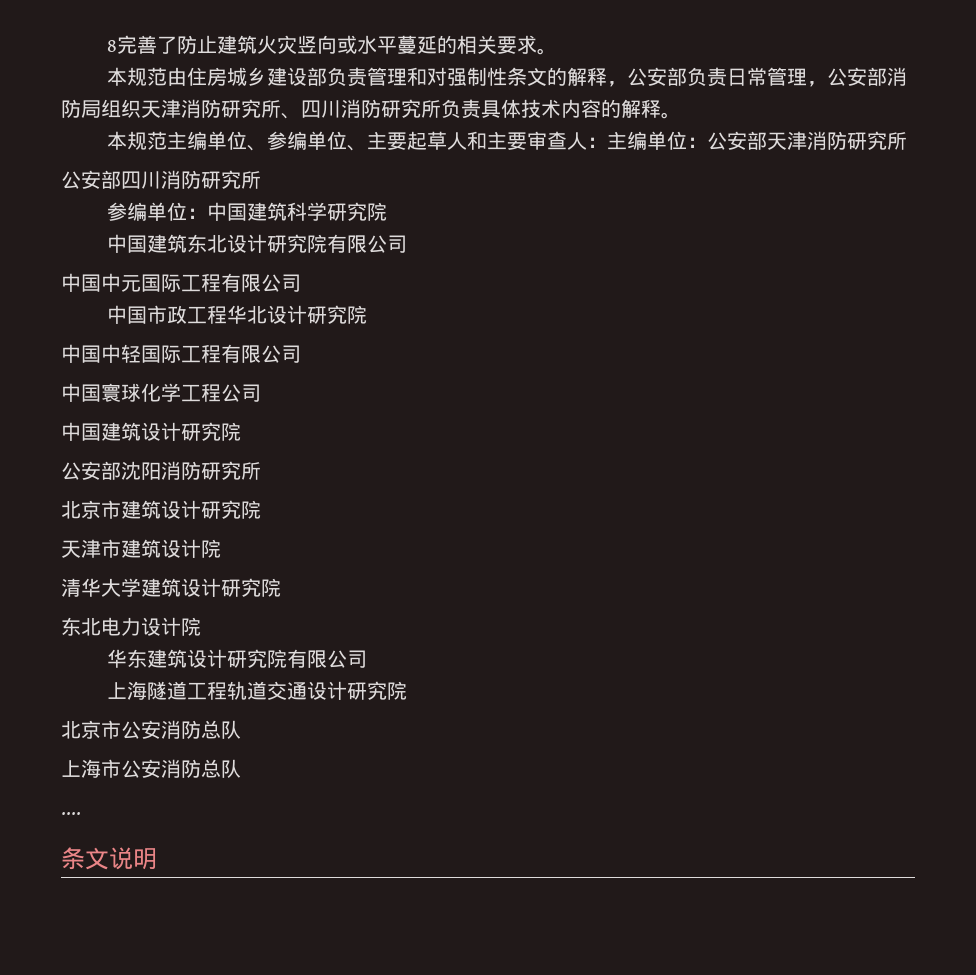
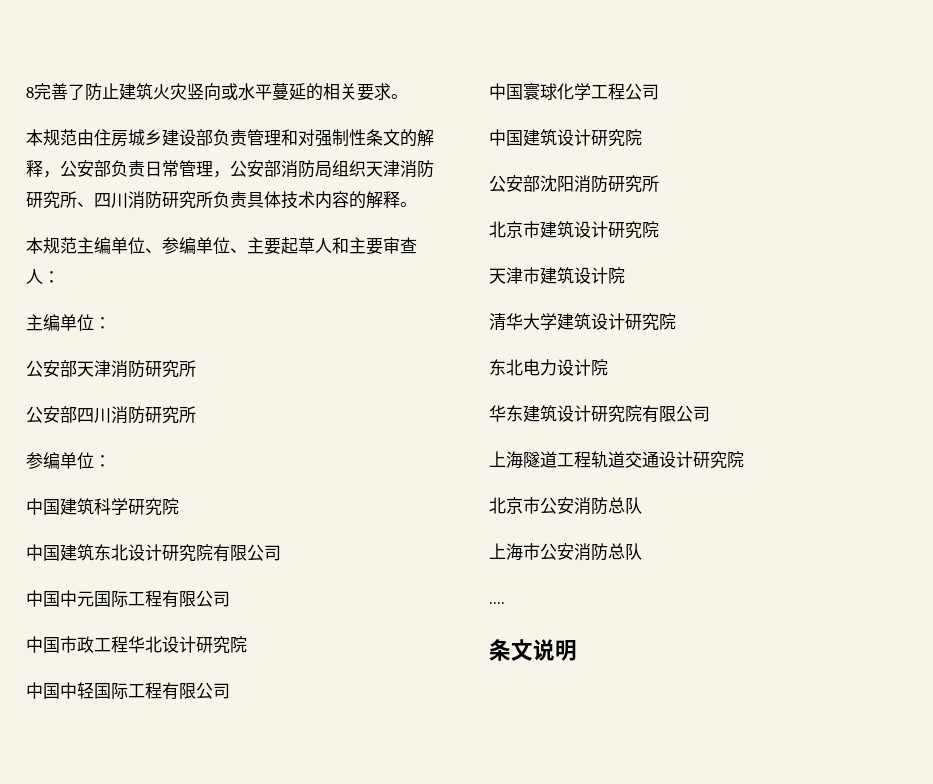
- 本规范主编单位、参编单位、主要起草人和主要审查人：主编单位：公安部天津消防研究所
+ 本规范主编单位、参编单位、主要起草人和主要审查人：
+ 主编单位：
+ 公安部天津消防研究所
- 参编单位：中国建筑科学研究院
+ 参编单位：
+ 中国建筑科学研究院

